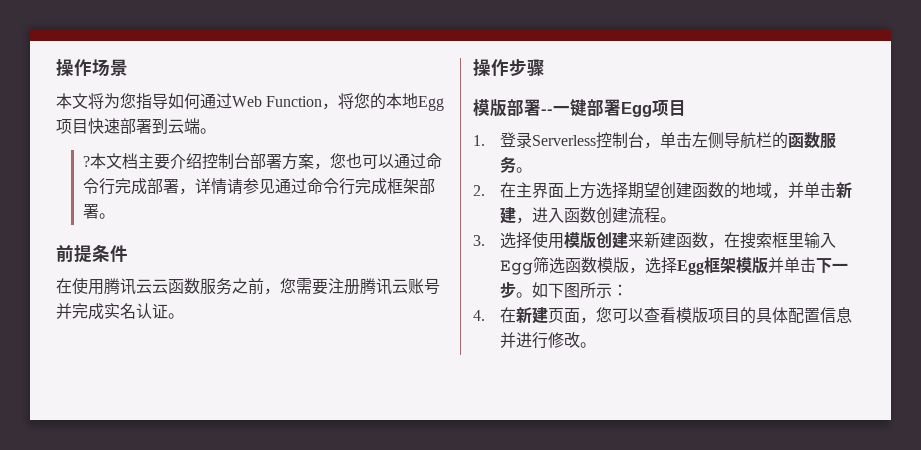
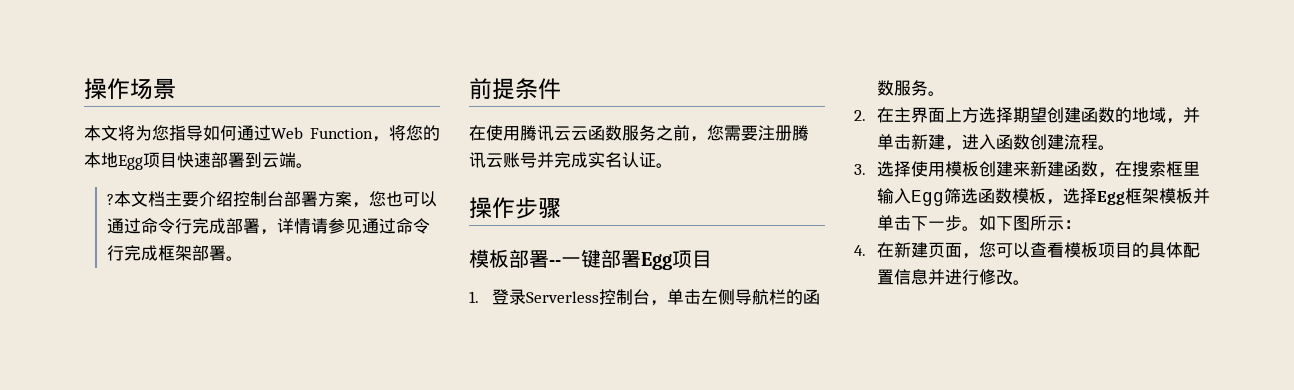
- 模版部署--一键部署Egg项目
+ 模板部署--一键部署Egg项目
- 3.选择使用模版创建来新建函数，在搜索框里输入Egg筛选函数模版，选择Egg框架模版并单击下一步。
+ 3.选择使用模板创建来新建函数，在搜索框里输入Egg筛选函数模板，选择Egg框架模板并单击下一步。
- 4.在新建页面，您可以查看模版项目的具体配置信息并进行修改。
+ 4.在新建页面，您可以查看模板项目的具体配置信息并进行修改。

